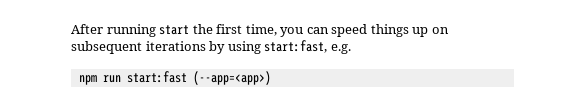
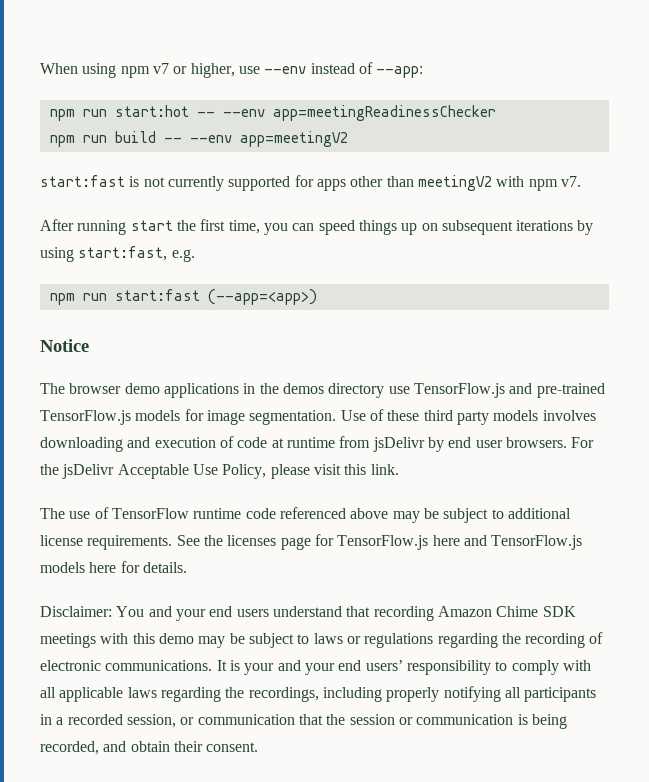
+ When using npm v7 or higher, use --env instead of --app:
+ npm run start:hot -- --env app=meetingReadinessChecker
+ npm run build -- --env app=meetingV2
+ start:fast is not currently supported for apps other than meetingV2 with npm v7.
+ Notice
+ The browser demo applications in the demos directory use TensorFlow.js and pre-trained TensorFlow.js models for image segmentation. Use of these third party models involves downloading and execution of code at runtime from jsDelivr by end user browsers. For the jsDelivr Acceptable Use Policy, please visit this link.
+ The use of TensorFlow runtime code referenced above may be subject to additional license requirements. See the licenses page for TensorFlow.js here and TensorFlow.js models here for details.
+ Disclaimer: You and your end users understand that recording Amazon Chime SDK meetings with this demo may be subject to laws or regulations regarding the recording of electronic communications. It is your and your end users’ responsibility to comply with all applicable laws regarding the recordings, including properly notifying all participants in a recorded session, or communication that the session or communication is being recorded, and obtain their consent.

